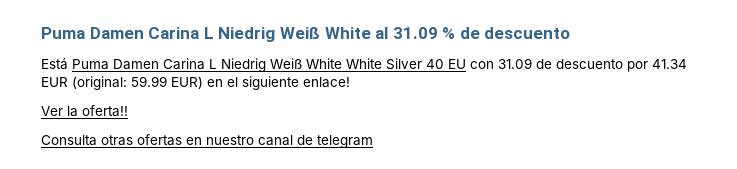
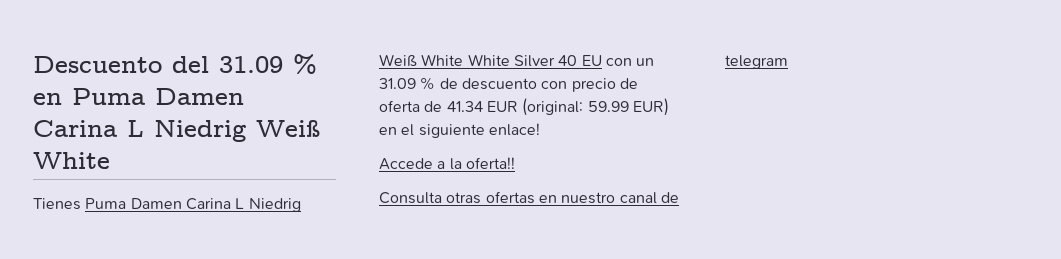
- Puma Damen Carina L Niedrig Weiß White al 31.09 % de descuento
- Está Puma Damen Carina L Niedrig Weiß White White Silver 40 EU con 31.09 de descuento por 41.34 EUR (original: 59.99 EUR) en el siguiente enlace!
+ Descuento del 31.09 % en Puma Damen Carina L Niedrig Weiß White
+ Tienes Puma Damen Carina L Niedrig Weiß White White Silver 40 EU con un 31.09 % de descuento con precio de oferta de 41.34 EUR (original: 59.99 EUR) en el siguiente enlace!
- Ver la oferta!!
+ Accede a la oferta!!

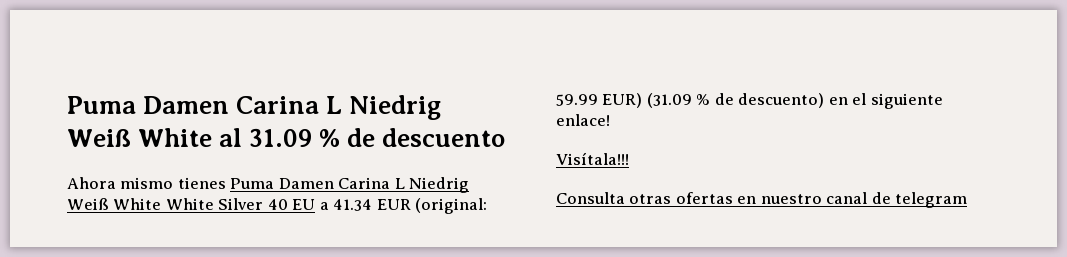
- Descuento del 31.09 % en Puma Damen Carina L Niedrig Weiß White
- Tienes Puma Damen Carina L Niedrig Weiß White White Silver 40 EU con un 31.09 % de descuento con precio de oferta de 41.34 EUR (original: 59.99 EUR) en el siguiente enlace!
+ Puma Damen Carina L Niedrig Weiß White al 31.09 % de descuento
+ Ahora mismo tienes Puma Damen Carina L Niedrig Weiß White White Silver 40 EU a 41.34 EUR (original: 59.99 EUR) (31.09 % de descuento) en el siguiente enlace!
- Accede a la oferta!!
+ Visítala!!!

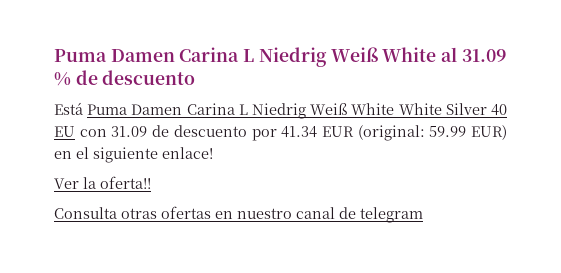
- Ahora mismo tienes Puma Damen Carina L Niedrig Weiß White White Silver 40 EU a 41.34 EUR (original: 59.99 EUR) (31.09 % de descuento) en el siguiente enlace!
+ Está Puma Damen Carina L Niedrig Weiß White White Silver 40 EU con 31.09 de descuento por 41.34 EUR (original: 59.99 EUR) en el siguiente enlace!
- Visítala!!!
+ Ver la oferta!!

